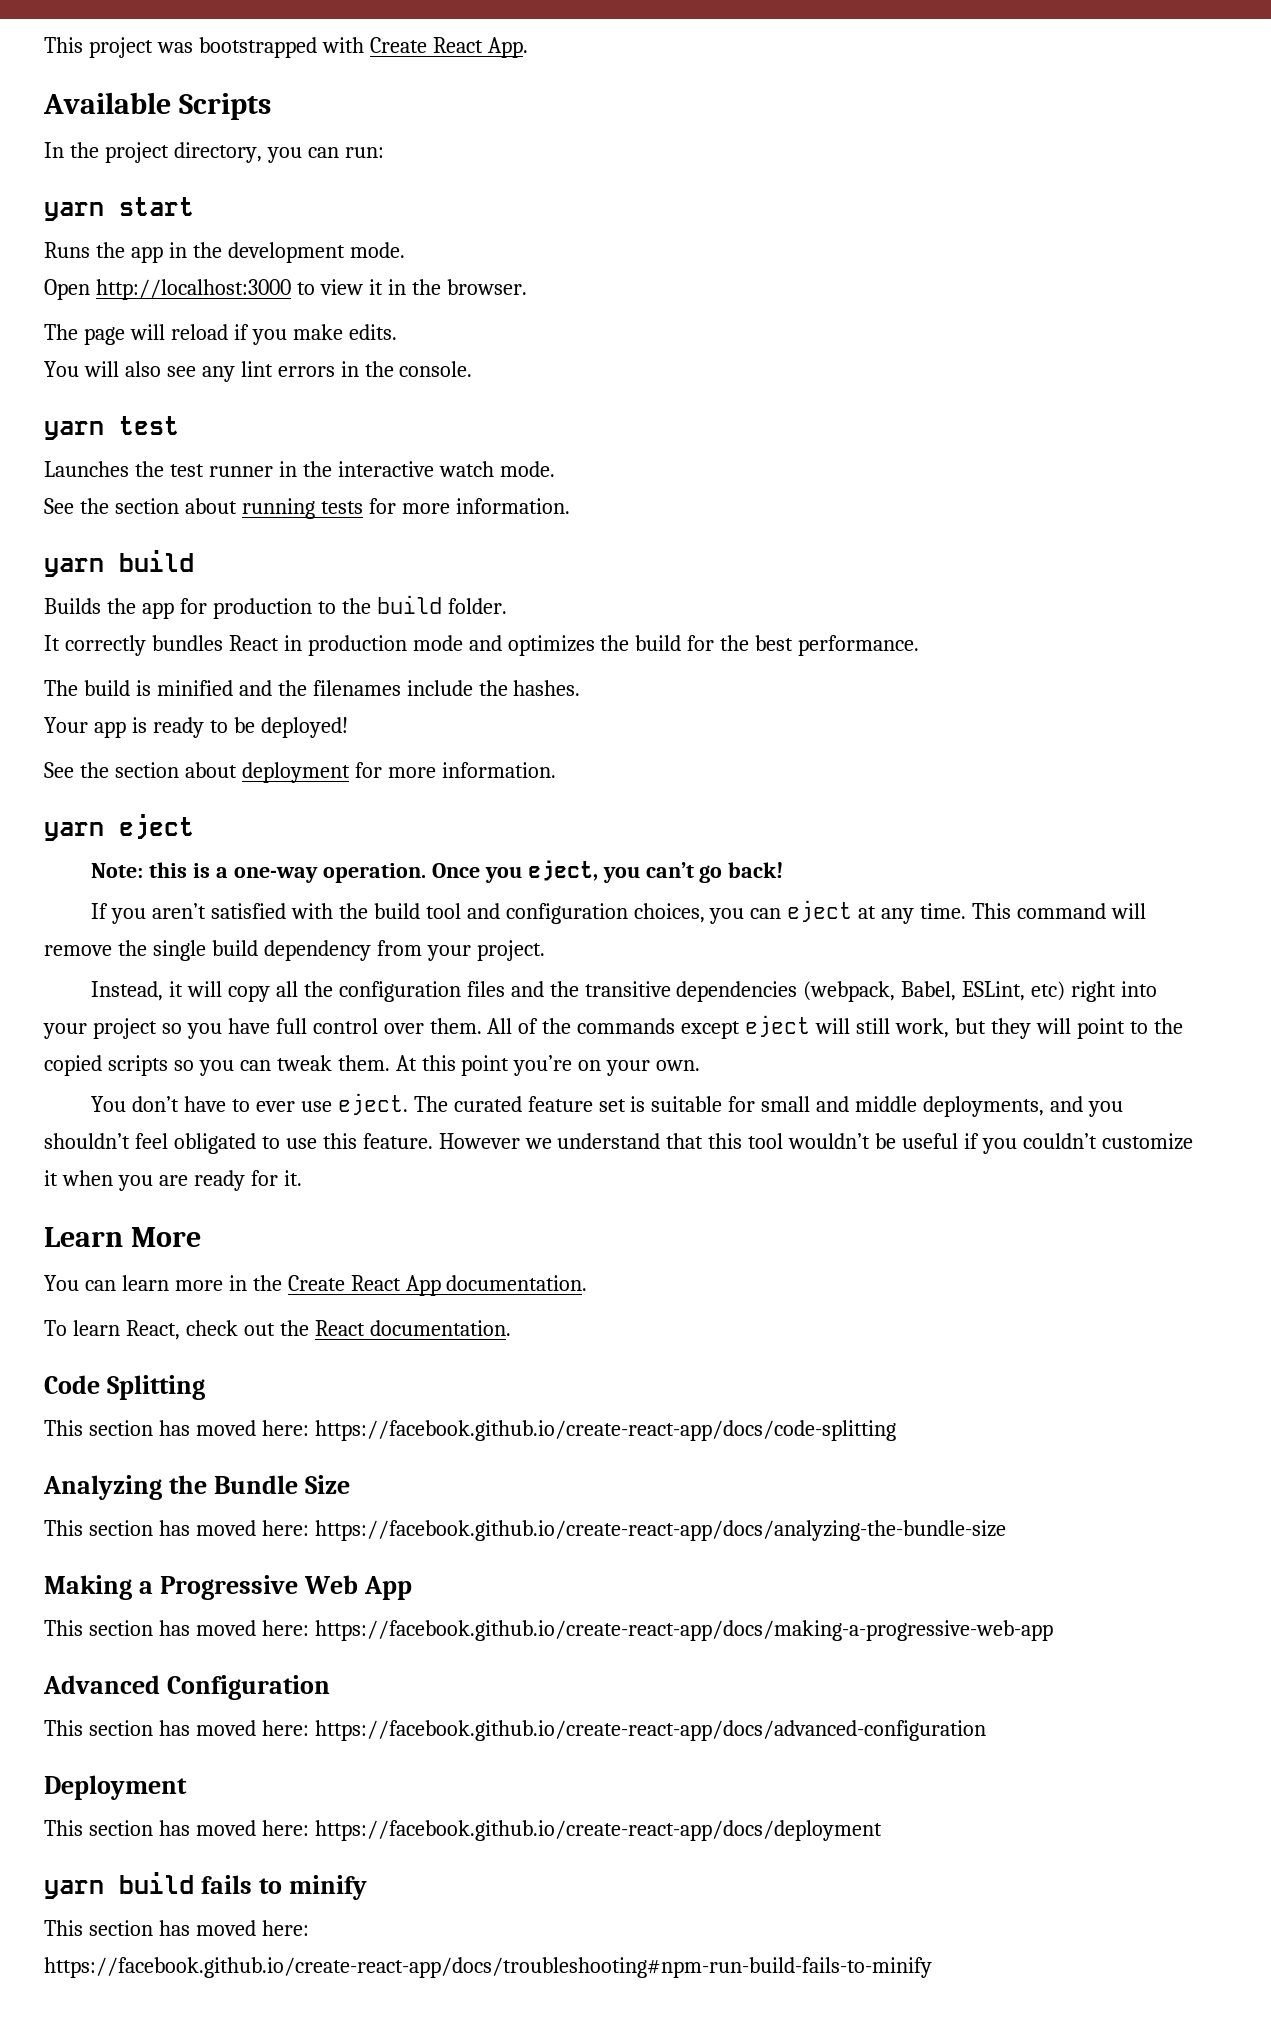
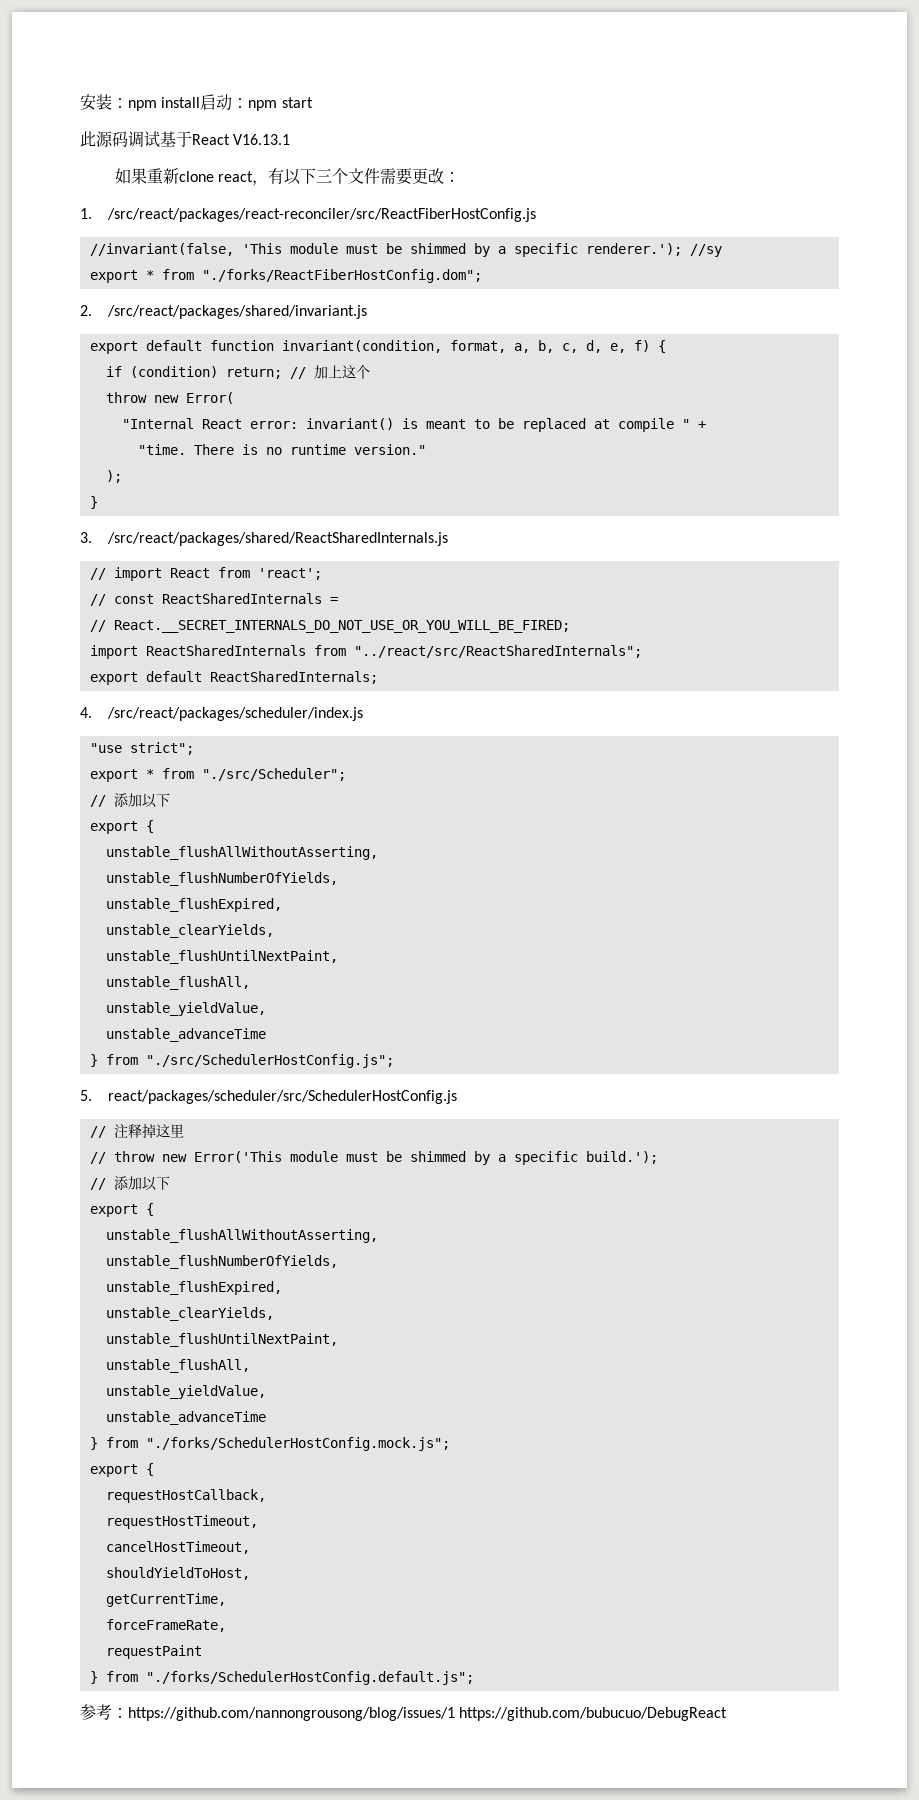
- This project was bootstrapped with Create React App.
- Available Scripts
- In the project directory, you can run:
- yarn start
- Runs the app in the development mode.
- Open http://localhost:3000 to view it in the browser.
- The page will reload if you make edits.
- You will also see any lint errors in the console.
- yarn test
- Launches the test runner in the interactive watch mode.
- See the section about running tests for more information.
- yarn build
- Builds the app for production to the build folder.
- It correctly bundles React in production mode and optimizes the build for the best performance.
- The build is minified and the filenames include the hashes.
- Your app is ready to be deployed!
- See the section about deployment for more information.
- yarn eject
- Note: this is a one-way operation. Once you eject, you can’t go back!
- If you aren’t satisfied with the build tool and configuration choices, you can eject at any time. This command will remove the single build dependency from your project.
- Instead, it will copy all the configuration files and the transitive dependencies (webpack, Babel, ESLint, etc) right into your project so you have full control over them. All of the commands except eject will still work, but they will point to the copied scripts so you can tweak them. At this point you’re on your own.
- You don’t have to ever use eject. The curated feature set is suitable for small and middle deployments, and you shouldn’t feel obligated to use this feature. However we understand that this tool wouldn’t be useful if you couldn’t customize it when you are ready for it.
- Learn More
- You can learn more in the Create React App documentation.
- To learn React, check out the React documentation.
- Code Splitting
- This section has moved here: https://facebook.github.io/create-react-app/docs/code-splitting
- Analyzing the Bundle Size
- This section has moved here: https://facebook.github.io/create-react-app/docs/analyzing-the-bundle-size
- Making a Progressive Web App
- This section has moved here: https://facebook.github.io/create-react-app/docs/making-a-progressive-web-app
- Advanced Configuration
- This section has moved here: https://facebook.github.io/create-react-app/docs/advanced-configuration
- Deployment
- This section has moved here: https://facebook.github.io/create-react-app/docs/deployment
- yarn build fails to minify
- This section has moved here: https://facebook.github.io/create-react-app/docs/troubleshooting#npm-run-build-fails-to-minify
+ 安装：npm install启动：npm start
+ 此源码调试基于React V16.13.1
+ 如果重新clone react，有以下三个文件需要更改：
+ 1. /src/react/packages/react-reconciler/src/ReactFiberHostConfig.js
+ //invariant(false, 'This module must be shimmed by a specific renderer.'); //sy
+ export * from "./forks/ReactFiberHostConfig.dom";
+ 2. /src/react/packages/shared/invariant.js
+ export default function invariant(condition, format, a, b, c, d, e, f) {
+ if (condition) return; // 加上这个
+ throw new Error(
+ "Internal React error: invariant() is meant to be replaced at compile " +
+ "time. There is no runtime version."
+ );
+ }
+ 3. /src/react/packages/shared/ReactSharedInternals.js
+ // import React from 'react';
+ // const ReactSharedInternals =
+ // React.__SECRET_INTERNALS_DO_NOT_USE_OR_YOU_WILL_BE_FIRED;
+ import ReactSharedInternals from "../react/src/ReactSharedInternals";
+ export default ReactSharedInternals;
+ 4. /src/react/packages/scheduler/index.js
+ "use strict";
+ export * from "./src/Scheduler";
+ // 添加以下
+ export {
+ unstable_flushAllWithoutAsserting,
+ unstable_flushNumberOfYields,
+ unstable_flushExpired,
+ unstable_clearYields,
+ unstable_flushUntilNextPaint,
+ unstable_flushAll,
+ unstable_yieldValue,
+ unstable_advanceTime
+ } from "./src/SchedulerHostConfig.js";
+ 5. react/packages/scheduler/src/SchedulerHostConfig.js
+ // 注释掉这里
+ // throw new Error('This module must be shimmed by a specific build.');
+ // 添加以下
+ export {
+ unstable_flushAllWithoutAsserting,
+ unstable_flushNumberOfYields,
+ unstable_flushExpired,
+ unstable_clearYields,
+ unstable_flushUntilNextPaint,
+ unstable_flushAll,
+ unstable_yieldValue,
+ unstable_advanceTime
+ } from "./forks/SchedulerHostConfig.mock.js";
+ export {
+ requestHostCallback,
+ requestHostTimeout,
+ cancelHostTimeout,
+ shouldYieldToHost,
+ getCurrentTime,
+ forceFrameRate,
+ requestPaint
+ } from "./forks/SchedulerHostConfig.default.js";
+ 参考：https://github.com/nannongrousong/blog/issues/1 https://github.com/bubucuo/DebugReact

